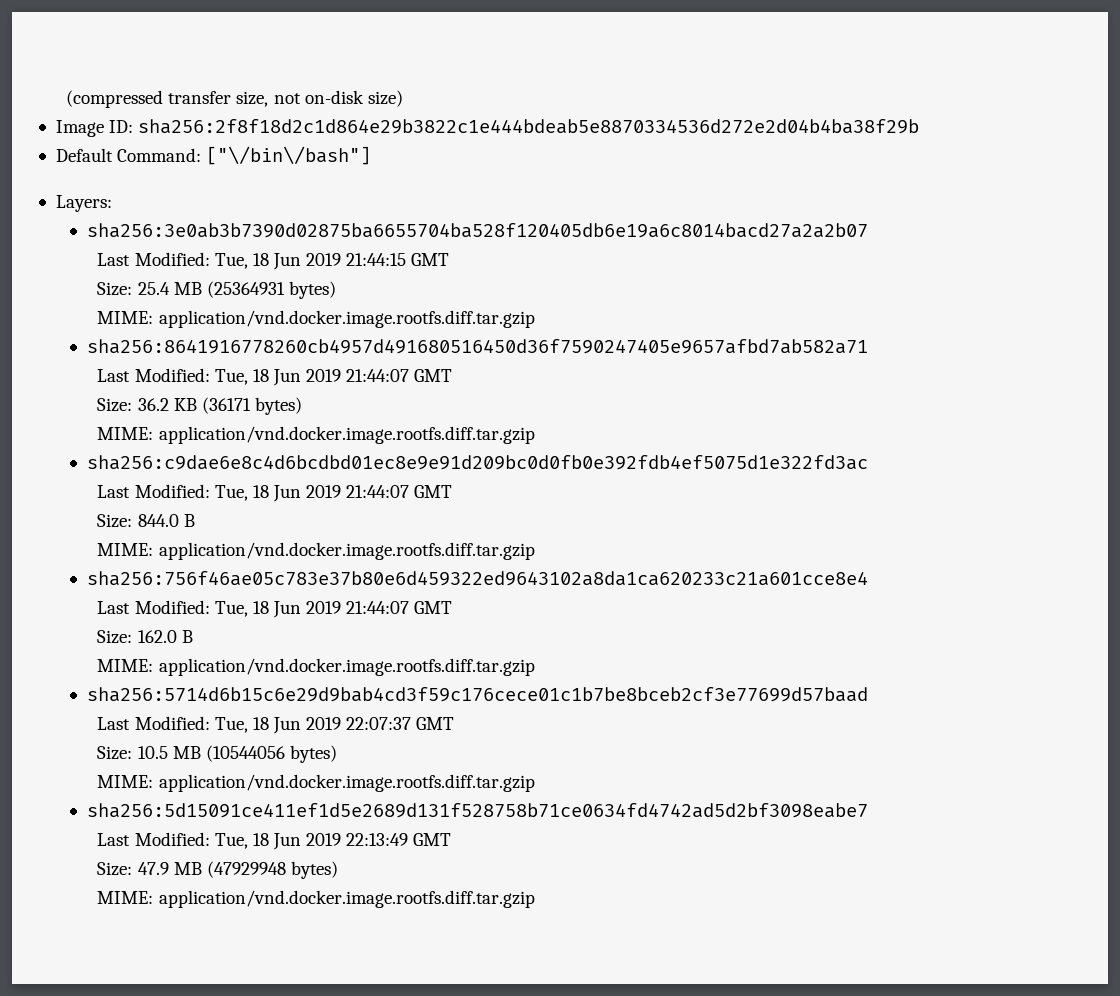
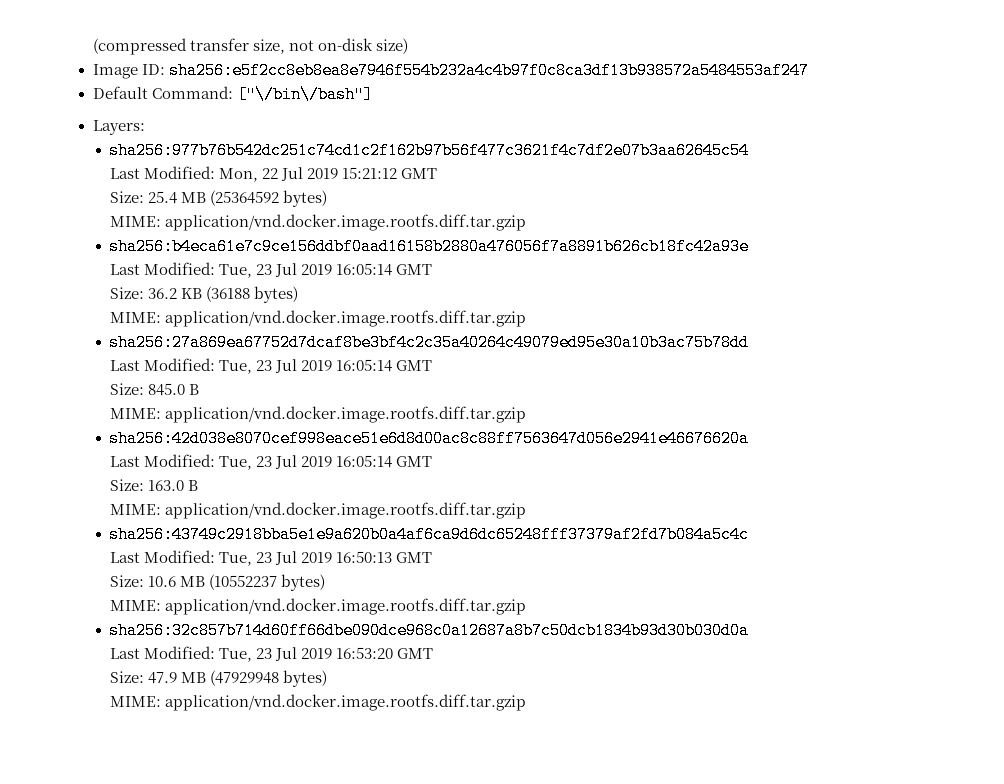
- Image ID: sha256:2f8f18d2c1d864e29b3822c1e444bdeab5e8870334536d272e2d04b4ba38f29b
+ Image ID: sha256:e5f2cc8eb8ea8e7946f554b232a4c4b97f0c8ca3df13b938572a5484553af247
- sha256:3e0ab3b7390d02875ba6655704ba528f120405db6e19a6c8014bacd27a2a2b07
- Last Modified: Tue, 18 Jun 2019 21:44:15 GMT
+ sha256:977b76b542dc251c74cd1c2f162b97b56f477c3621f4c7df2e07b3aa62645c54
+ Last Modified: Mon, 22 Jul 2019 15:21:12 GMT
- Size: 25.4 MB (25364931 bytes)
+ Size: 25.4 MB (25364592 bytes)
  MIME: application/vnd.docker.image.rootfs.diff.tar.gzip
- sha256:8641916778260cb4957d491680516450d36f7590247405e9657afbd7ab582a71
- Last Modified: Tue, 18 Jun 2019 21:44:07 GMT
+ sha256:b4eca61e7c9ce156ddbf0aad16158b2880a476056f7a8891b626cb18fc42a93e
+ Last Modified: Tue, 23 Jul 2019 16:05:14 GMT
- Size: 36.2 KB (36171 bytes)
+ Size: 36.2 KB (36188 bytes)
  MIME: application/vnd.docker.image.rootfs.diff.tar.gzip
- sha256:c9dae6e8c4d6bcdbd01ec8e9e91d209bc0d0fb0e392fdb4ef5075d1e322fd3ac
- Last Modified: Tue, 18 Jun 2019 21:44:07 GMT
- Size: 844.0 B
+ sha256:27a869ea67752d7dcaf8be3bf4c2c35a40264c49079ed95e30a10b3ac75b78dd
+ Last Modified: Tue, 23 Jul 2019 16:05:14 GMT
+ Size: 845.0 B
  MIME: application/vnd.docker.image.rootfs.diff.tar.gzip
- sha256:756f46ae05c783e37b80e6d459322ed9643102a8da1ca620233c21a601cce8e4
- Last Modified: Tue, 18 Jun 2019 21:44:07 GMT
- Size: 162.0 B
+ sha256:42d038e8070cef998eace51e6d8d00ac8c88ff7563647d056e2941e46676620a
+ Last Modified: Tue, 23 Jul 2019 16:05:14 GMT
+ Size: 163.0 B
  MIME: application/vnd.docker.image.rootfs.diff.tar.gzip
- sha256:5714d6b15c6e29d9bab4cd3f59c176cece01c1b7be8bceb2cf3e77699d57baad
- Last Modified: Tue, 18 Jun 2019 22:07:37 GMT
- Size: 10.5 MB (10544056 bytes)
+ sha256:43749c2918bba5e1e9a620b0a4af6ca9d6dc65248fff37379af2fd7b084a5c4c
+ Last Modified: Tue, 23 Jul 2019 16:50:13 GMT
+ Size: 10.6 MB (10552237 bytes)
  MIME: application/vnd.docker.image.rootfs.diff.tar.gzip
- sha256:5d15091ce411ef1d5e2689d131f528758b71ce0634fd4742ad5d2bf3098eabe7
- Last Modified: Tue, 18 Jun 2019 22:13:49 GMT
+ sha256:32c857b714d60ff66dbe090dce968c0a12687a8b7c50dcb1834b93d30b030d0a
+ Last Modified: Tue, 23 Jul 2019 16:53:20 GMT

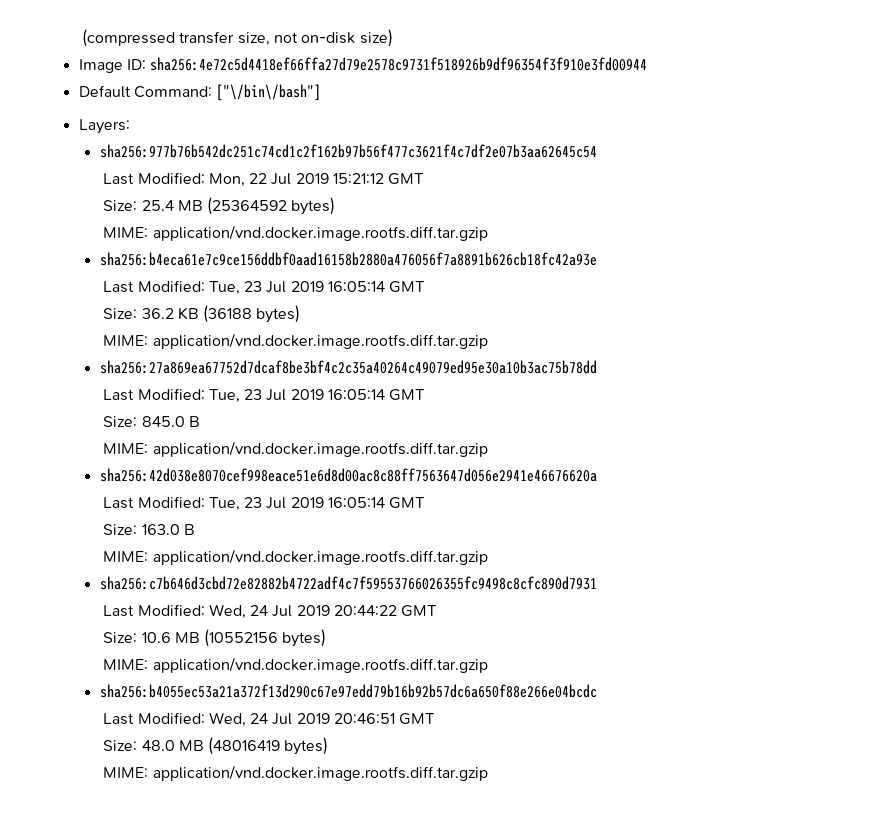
- Image ID: sha256:e5f2cc8eb8ea8e7946f554b232a4c4b97f0c8ca3df13b938572a5484553af247
+ Image ID: sha256:4e72c5d4418ef66ffa27d79e2578c9731f518926b9df96354f3f910e3fd00944
- sha256:43749c2918bba5e1e9a620b0a4af6ca9d6dc65248fff37379af2fd7b084a5c4c
- Last Modified: Tue, 23 Jul 2019 16:50:13 GMT
+ sha256:c7b646d3cbd72e82882b4722adf4c7f59553766026355fc9498c8cfc890d7931
+ Last Modified: Wed, 24 Jul 2019 20:44:22 GMT
- Size: 10.6 MB (10552237 bytes)
+ Size: 10.6 MB (10552156 bytes)
  MIME: application/vnd.docker.image.rootfs.diff.tar.gzip
- sha256:32c857b714d60ff66dbe090dce968c0a12687a8b7c50dcb1834b93d30b030d0a
- Last Modified: Tue, 23 Jul 2019 16:53:20 GMT
- Size: 47.9 MB (47929948 bytes)
+ sha256:b4055ec53a21a372f13d290c67e97edd79b16b92b57dc6a650f88e266e04bcdc
+ Last Modified: Wed, 24 Jul 2019 20:46:51 GMT
+ Size: 48.0 MB (48016419 bytes)

